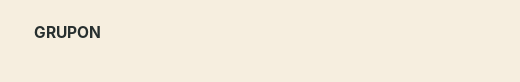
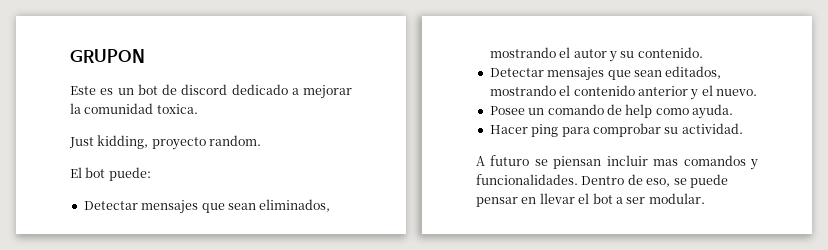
+ Este es un bot de discord dedicado a mejorar la comunidad toxica.
+ Just kidding, proyecto random.
+ El bot puede:
+ Detectar mensajes que sean eliminados, mostrando el autor y su contenido.
+ Detectar mensajes que sean editados, mostrando el contenido anterior y el nuevo.
+ Posee un comando de help como ayuda.
+ Hacer ping para comprobar su actividad.
+ A futuro se piensan incluir mas comandos y funcionalidades. Dentro de eso, se puede pensar en llevar el bot a ser modular.

